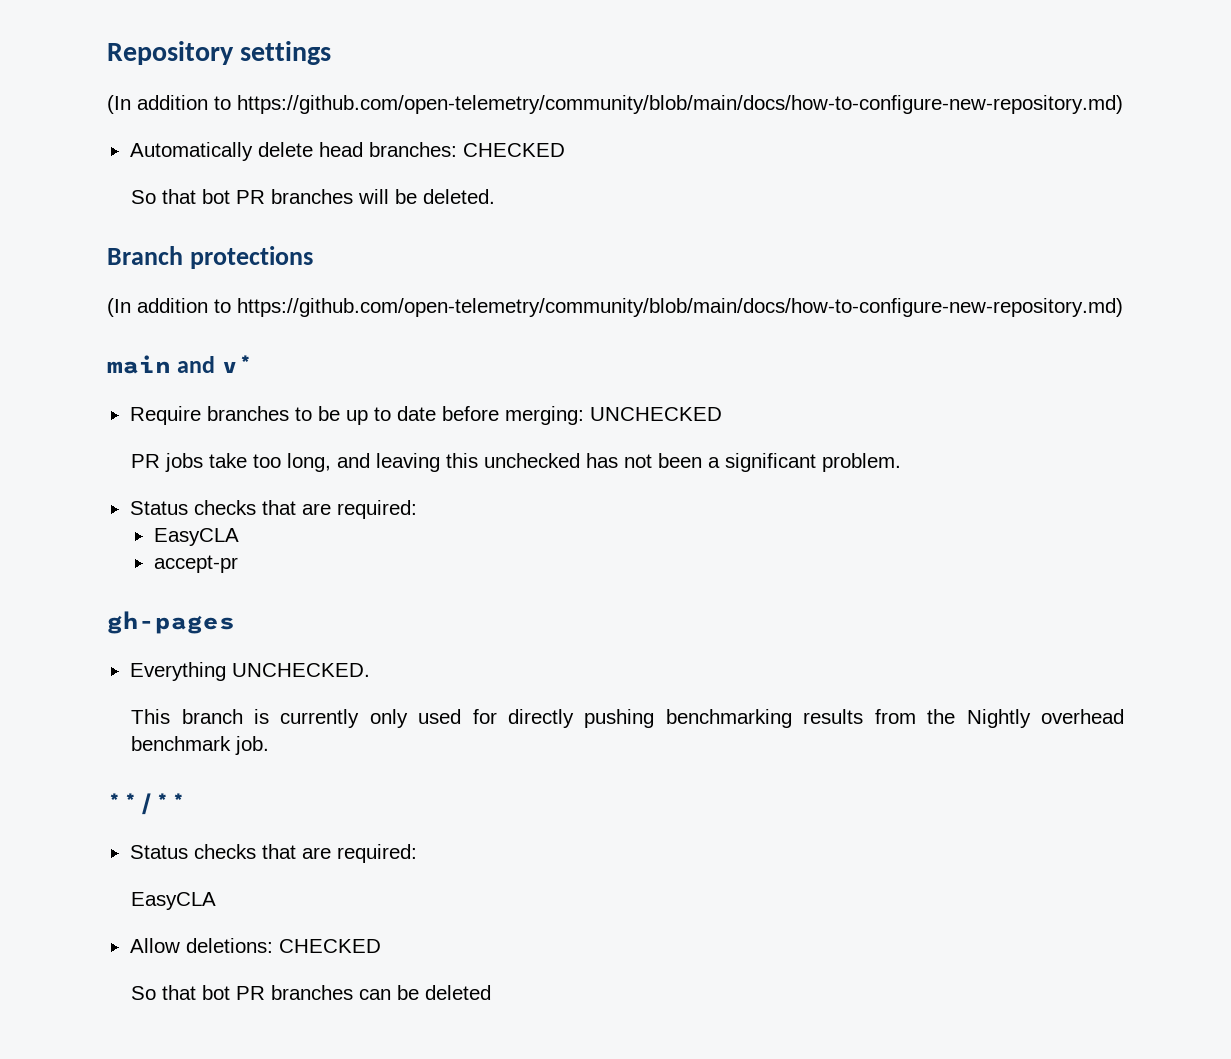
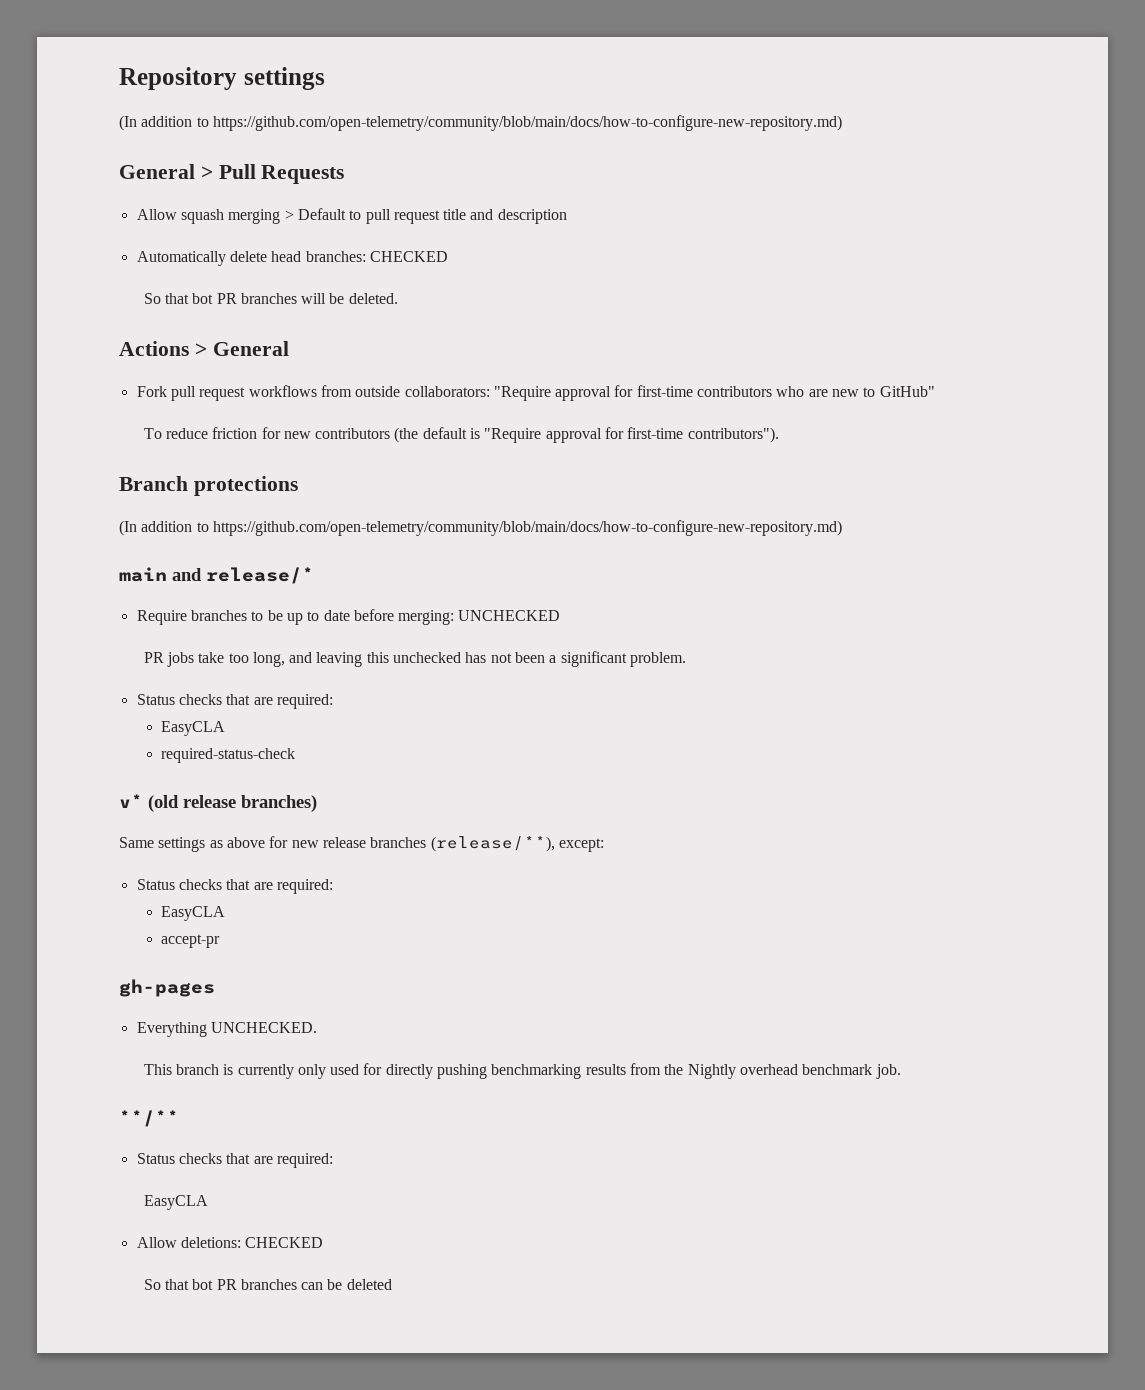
+ General > Pull Requests
+ Allow squash merging > Default to pull request title and description
+ Actions > General
+ Fork pull request workflows from outside collaborators: "Require approval for first-time contributors who are new to GitHub"
+ To reduce friction for new contributors (the default is "Require approval for first-time contributors").
- main and v*
+ main and release/*
+ required-status-check
+ v* (old release branches)
+ Same settings as above for new release branches (release/**), except:
+ Status checks that are required:
+ EasyCLA

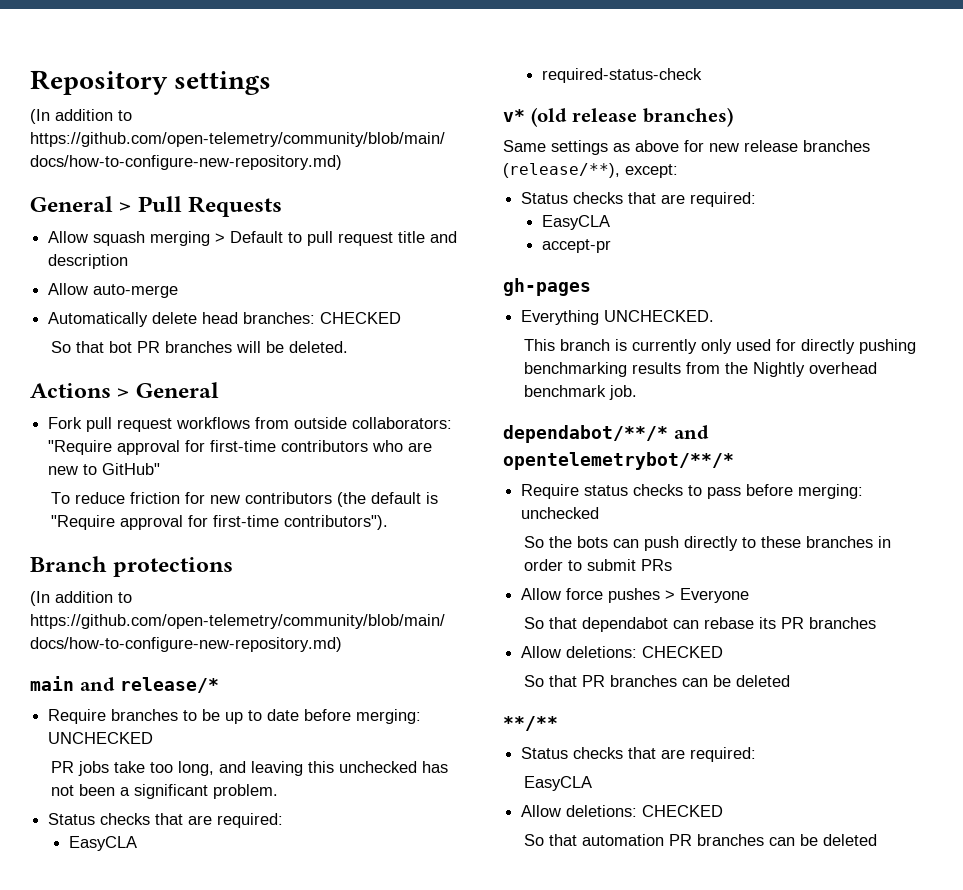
+ Allow auto-merge
+ dependabot/**/* and opentelemetrybot/**/*
+ Require status checks to pass before merging: unchecked
+ So the bots can push directly to these branches in order to submit PRs
+ Allow force pushes > Everyone
+ So that dependabot can rebase its PR branches
+ Allow deletions: CHECKED
+ So that PR branches can be deleted
- So that bot PR branches can be deleted
+ So that automation PR branches can be deleted

